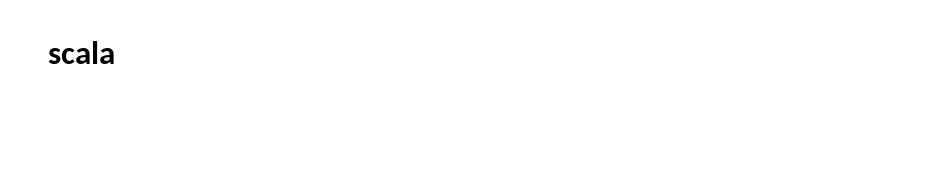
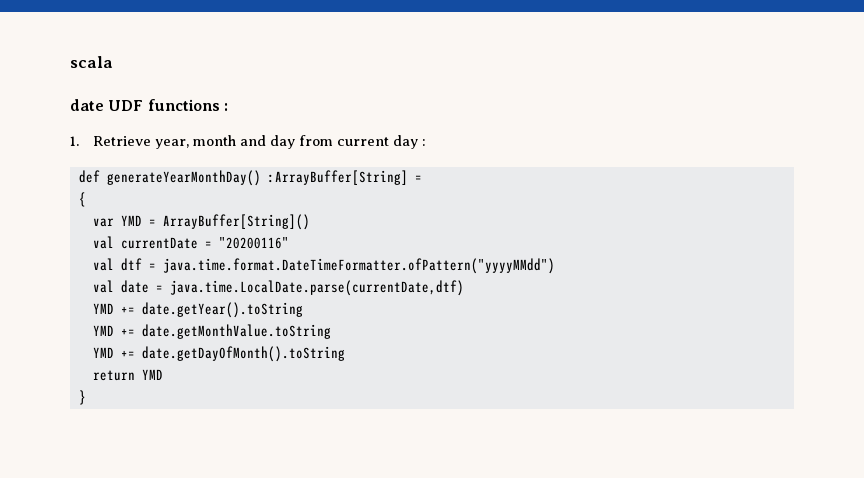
+ date UDF functions :
+ 1. Retrieve year, month and day from current day :
+ def generateYearMonthDay() :ArrayBuffer[String] =
+ {
+ var YMD = ArrayBuffer[String]()
+ val currentDate = "20200116"
+ val dtf = java.time.format.DateTimeFormatter.ofPattern("yyyyMMdd")
+ val date = java.time.LocalDate.parse(currentDate,dtf)
+ YMD += date.getYear().toString
+ YMD += date.getMonthValue.toString
+ YMD += date.getDayOfMonth().toString
+ return YMD
+ }

